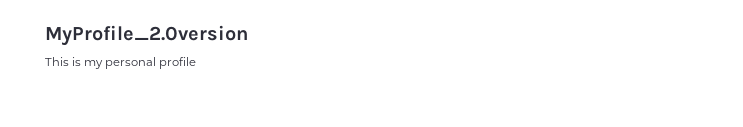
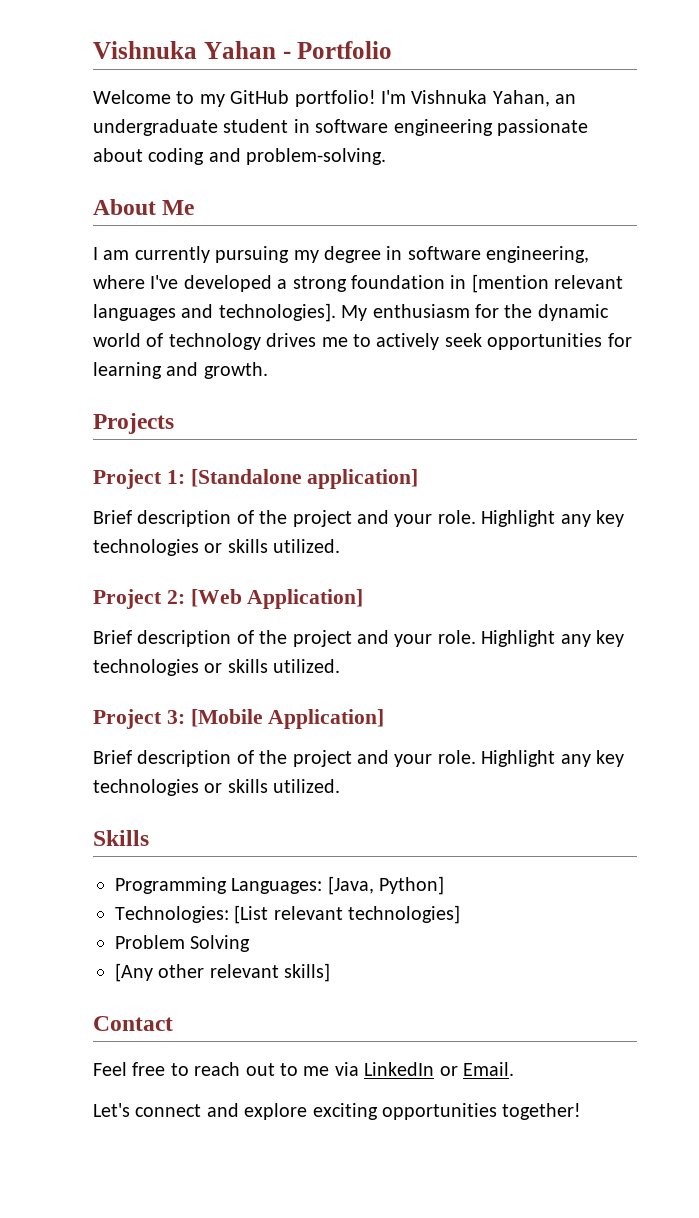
- MyProfile_2.0version
- This is my personal profile
+ Vishnuka Yahan - Portfolio
+ Welcome to my GitHub portfolio! I'm Vishnuka Yahan, an undergraduate student in software engineering passionate about coding and problem-solving.
+ About Me
+ I am currently pursuing my degree in software engineering, where I've developed a strong foundation in [mention relevant languages and technologies]. My enthusiasm for the dynamic world of technology drives me to actively seek opportunities for learning and growth.
+ Projects
+ Project 1: [Standalone application]
+ Brief description of the project and your role. Highlight any key technologies or skills utilized.
+ Project 2: [Web Application]
+ Brief description of the project and your role. Highlight any key technologies or skills utilized.
+ Project 3: [Mobile Application]
+ Brief description of the project and your role. Highlight any key technologies or skills utilized.
+ Skills
+ Programming Languages: [Java, Python]
+ Technologies: [List relevant technologies]
+ Problem Solving
+ [Any other relevant skills]
+ Contact
+ Feel free to reach out to me via LinkedIn or Email.
+ Let's connect and explore exciting opportunities together!

